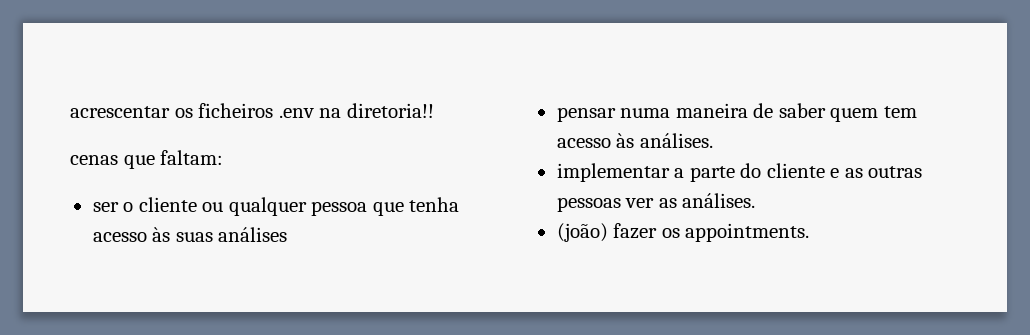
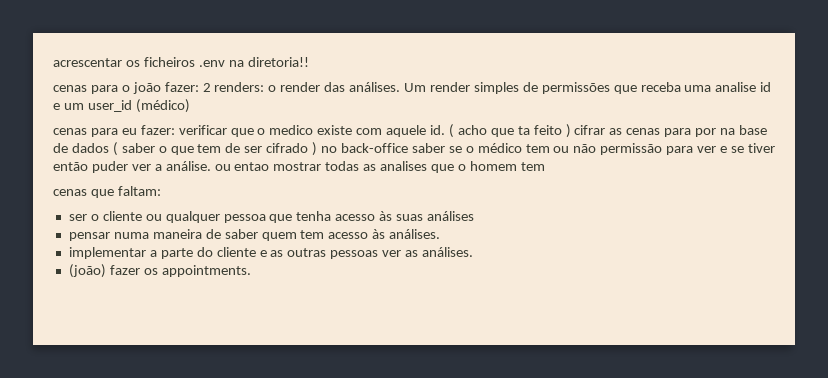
+ cenas para o joão fazer: 2 renders: o render das análises. Um render simples de permissões que receba uma analise id e um user_id (médico)
+ cenas para eu fazer: verificar que o medico existe com aquele id. ( acho que ta feito ) cifrar as cenas para por na base de dados ( saber o que tem de ser cifrado ) no back-office saber se o médico tem ou não permissão para ver e se tiver então puder ver a análise. ou entao mostrar todas as analises que o homem tem

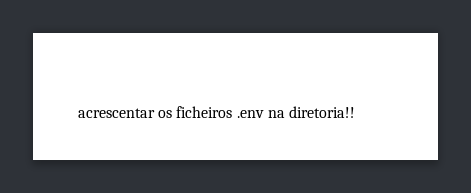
- cenas para o joão fazer: 2 renders: o render das análises. Um render simples de permissões que receba uma analise id e um user_id (médico)
- cenas para eu fazer: verificar que o medico existe com aquele id. ( acho que ta feito ) cifrar as cenas para por na base de dados ( saber o que tem de ser cifrado ) no back-office saber se o médico tem ou não permissão para ver e se tiver então puder ver a análise. ou entao mostrar todas as analises que o homem tem
- cenas que faltam:
- ser o cliente ou qualquer pessoa que tenha acesso às suas análises
- pensar numa maneira de saber quem tem acesso às análises.
- implementar a parte do cliente e as outras pessoas ver as análises.
- (joão) fazer os appointments.

